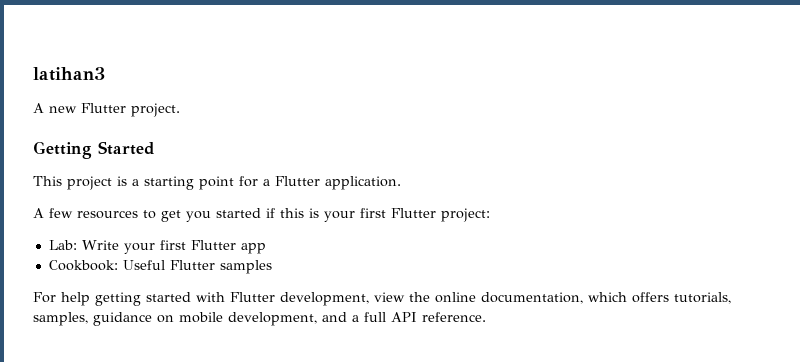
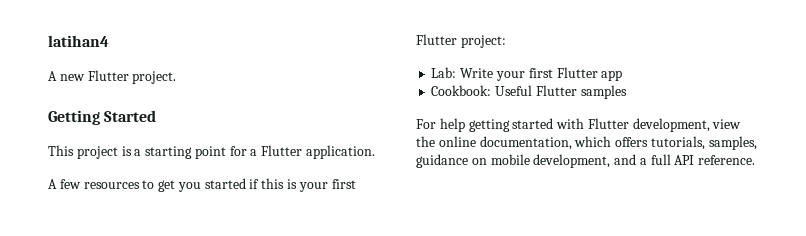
- latihan3
+ latihan4

